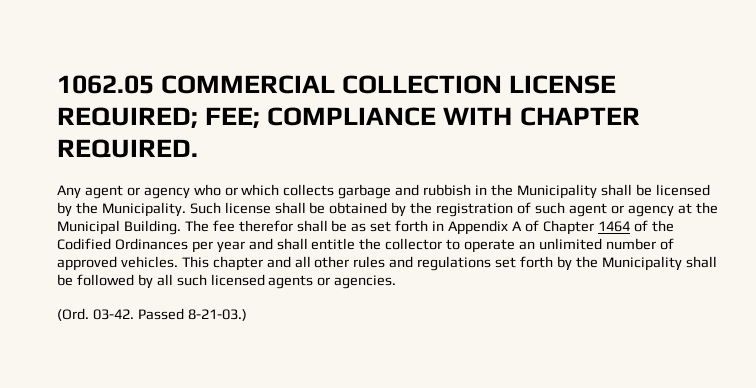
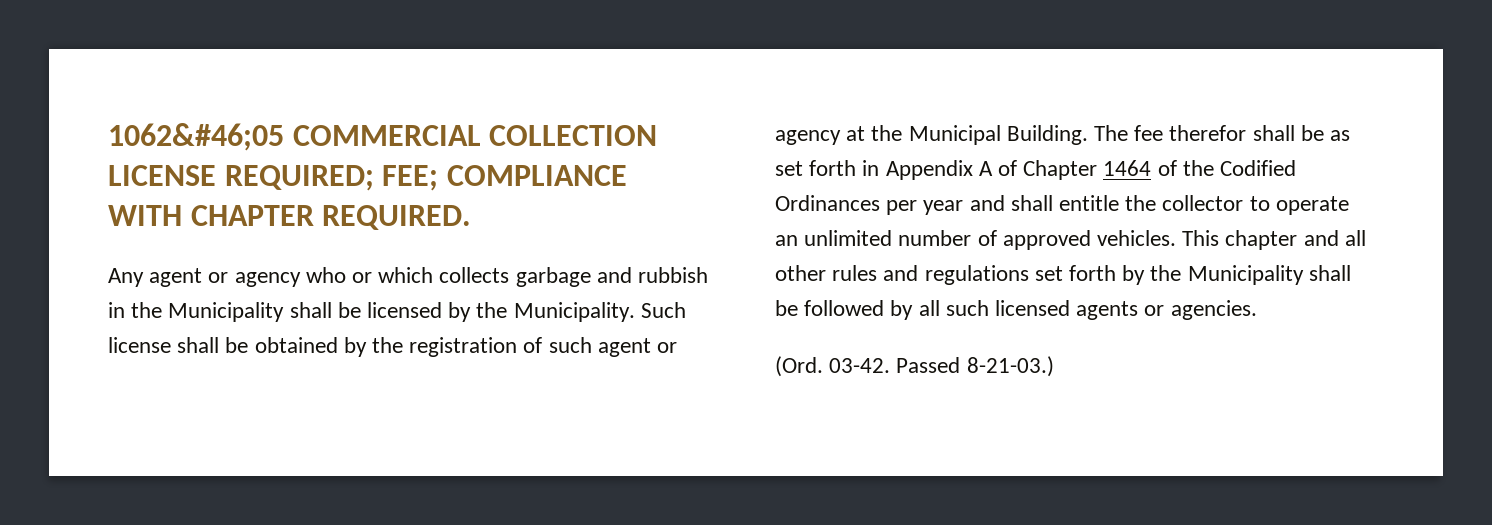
- 1062.05 COMMERCIAL COLLECTION LICENSE REQUIRED; FEE; COMPLIANCE WITH CHAPTER REQUIRED.
+ 1062&#46;05 COMMERCIAL COLLECTION LICENSE REQUIRED; FEE; COMPLIANCE WITH CHAPTER REQUIRED.

